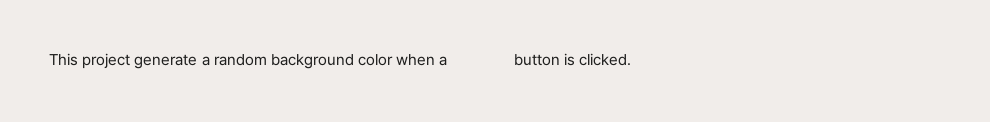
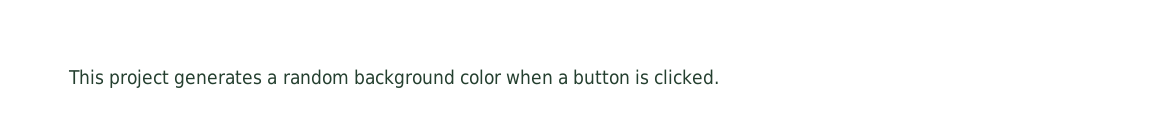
- This project generate a random background color when a button is clicked.
+ This project generates a random background color when a button is clicked.

